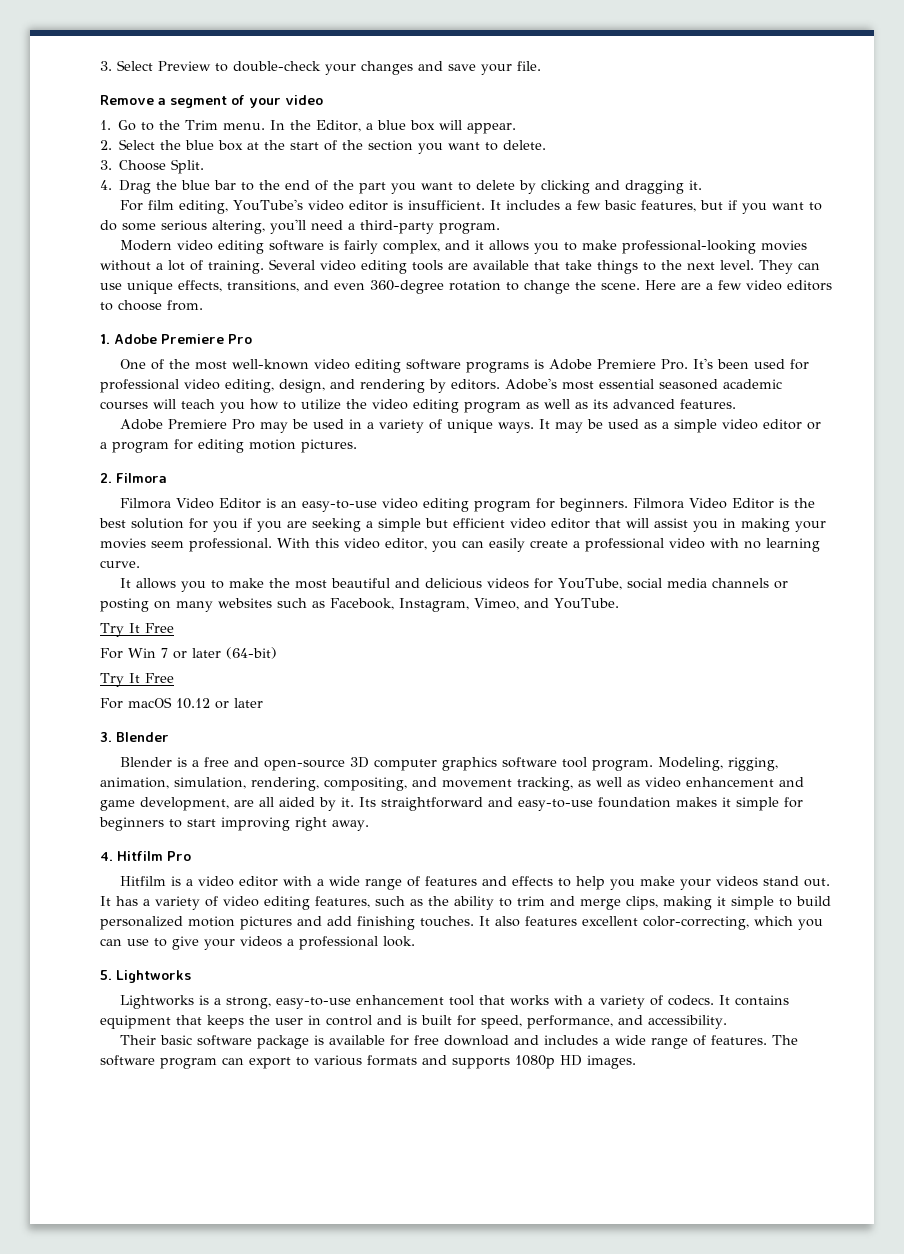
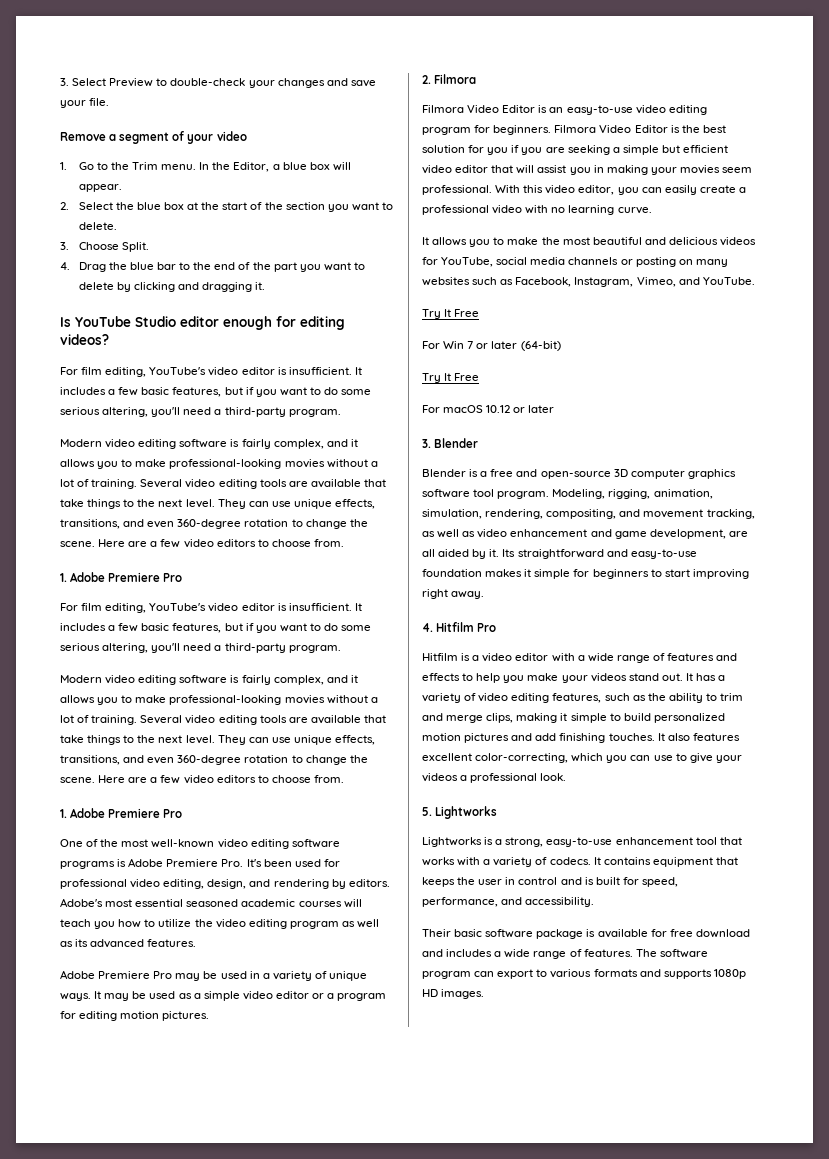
+ Is YouTube Studio editor enough for editing videos?
+ For film editing, YouTube's video editor is insufficient. It includes a few basic features, but if you want to do some serious altering, you'll need a third-party program.
+ Modern video editing software is fairly complex, and it allows you to make professional-looking movies without a lot of training. Several video editing tools are available that take things to the next level. They can use unique effects, transitions, and even 360-degree rotation to change the scene. Here are a few video editors to choose from.
+ 1. Adobe Premiere Pro

